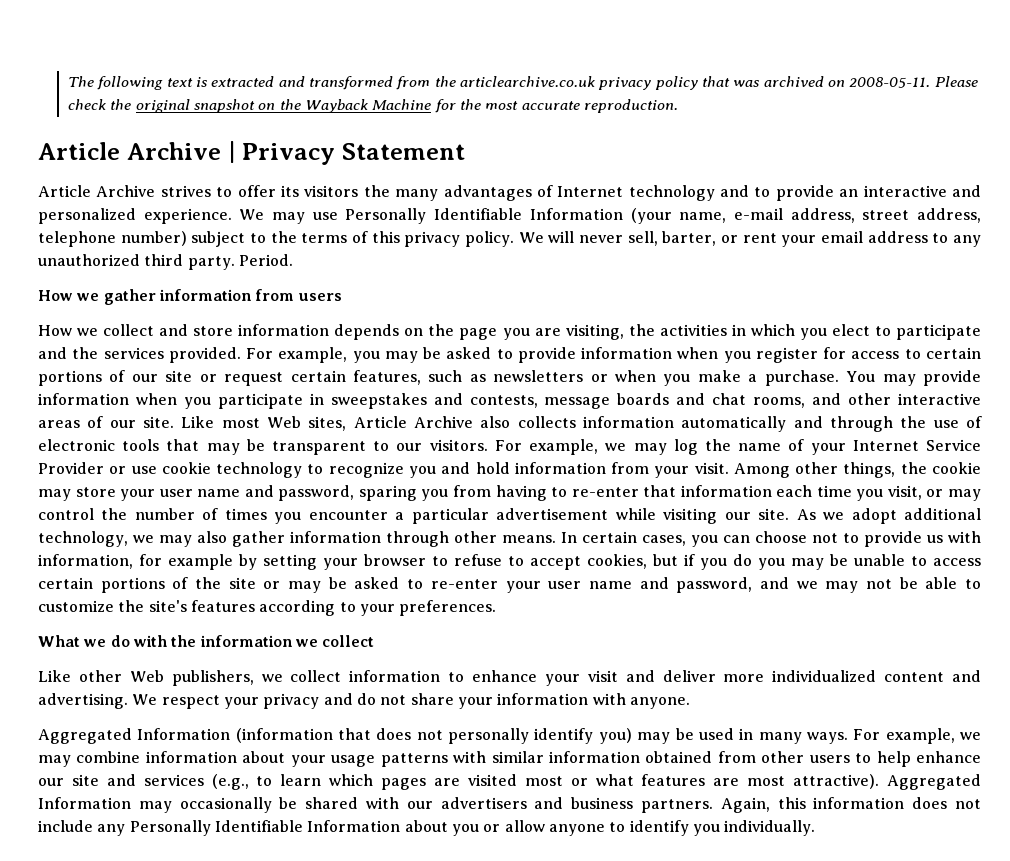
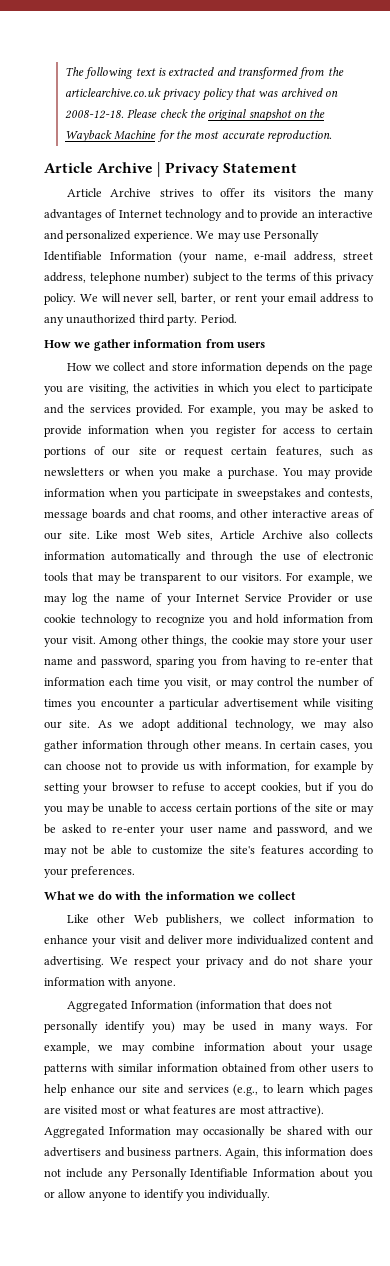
- The following text is extracted and transformed from the articlearchive.co.uk privacy policy that was archived on 2008-05-11.
+ The following text is extracted and transformed from the articlearchive.co.uk privacy policy that was archived on 2008-12-18.

